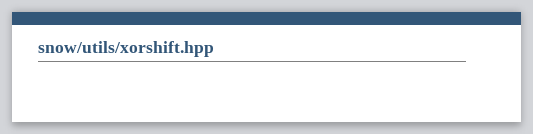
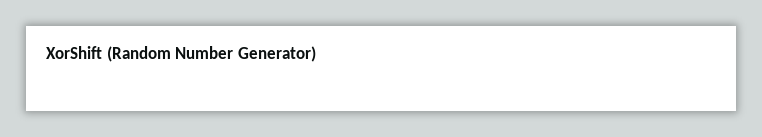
- snow/utils/xorshift.hpp
+ XorShift (Random Number Generator)

